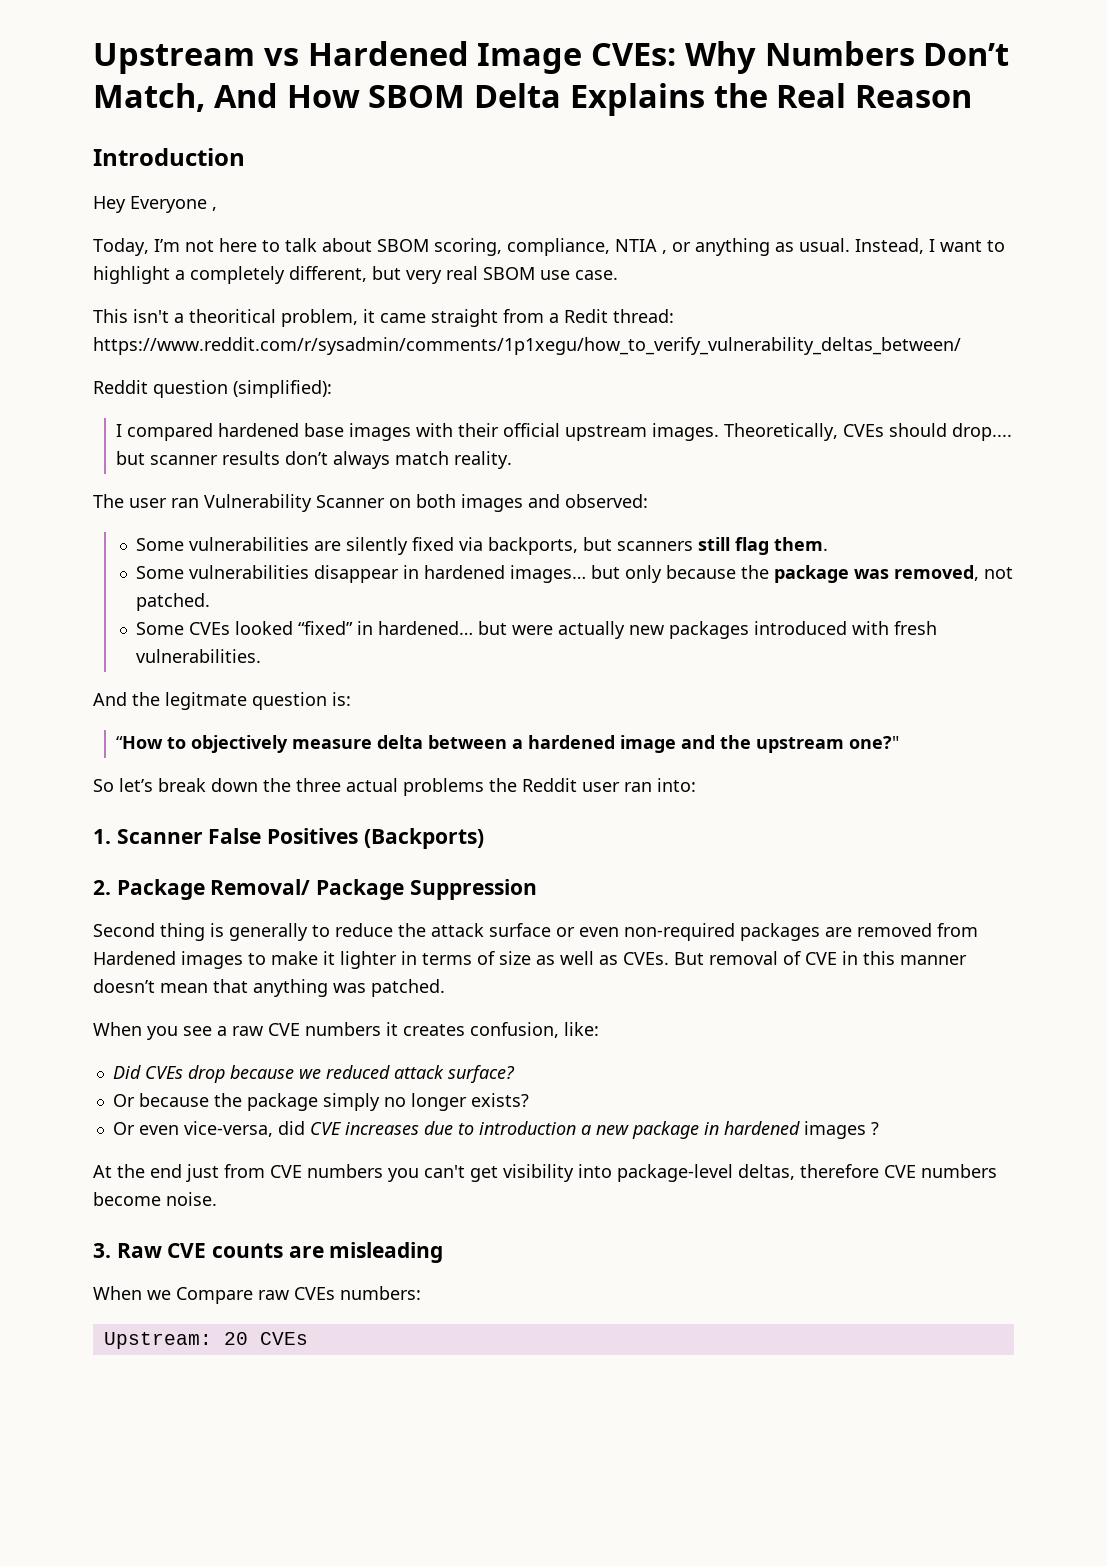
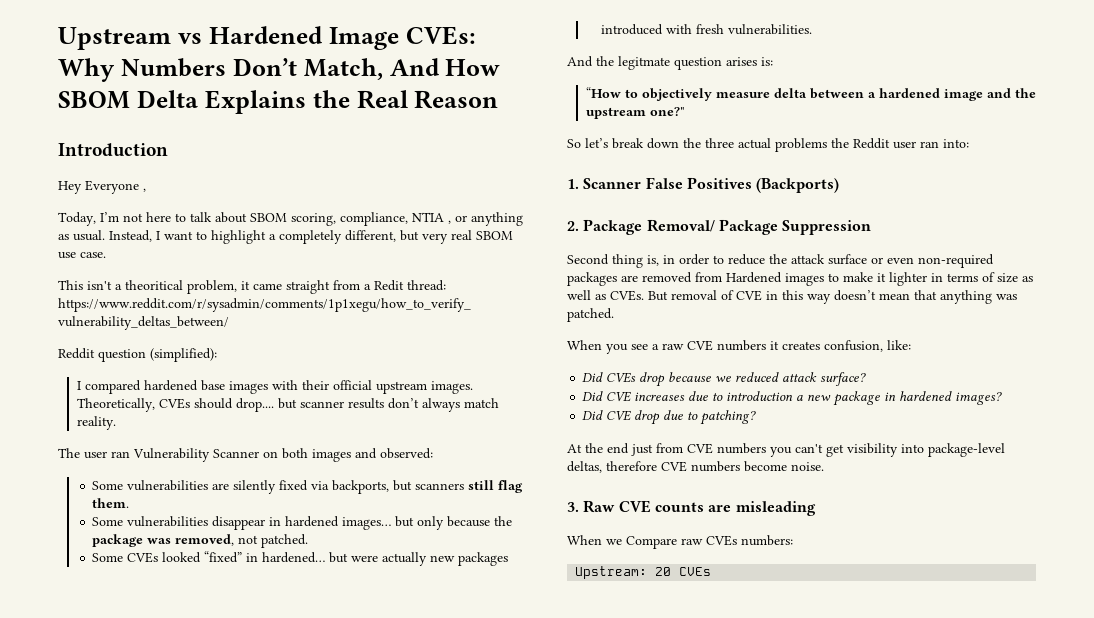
- And the legitmate question is:
+ And the legitmate question arises is:
- Second thing is generally to reduce the attack surface or even non-required packages are removed from Hardened images to make it lighter in terms of size as well as CVEs.
+ Second thing is, in order to reduce the attack surface or even non-required packages are removed from Hardened images to make it lighter in terms of size as well as CVEs.
- But removal of CVE in this manner doesn’t mean that anything was patched.
+ But removal of CVE in this way doesn’t mean that anything was patched.
- Or because the package simply no longer exists?
- Or even vice-versa, did CVE increases due to introduction a new package in hardened images ?
+ Did CVE increases due to introduction a new package in hardened images?
+ Did CVE drop due to patching?

